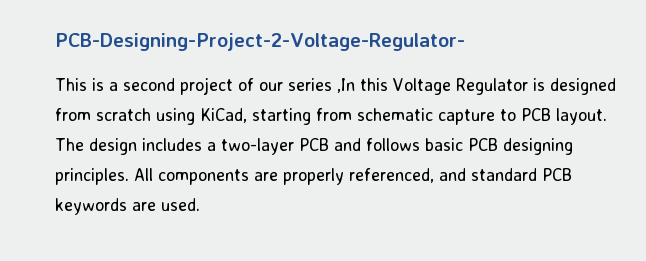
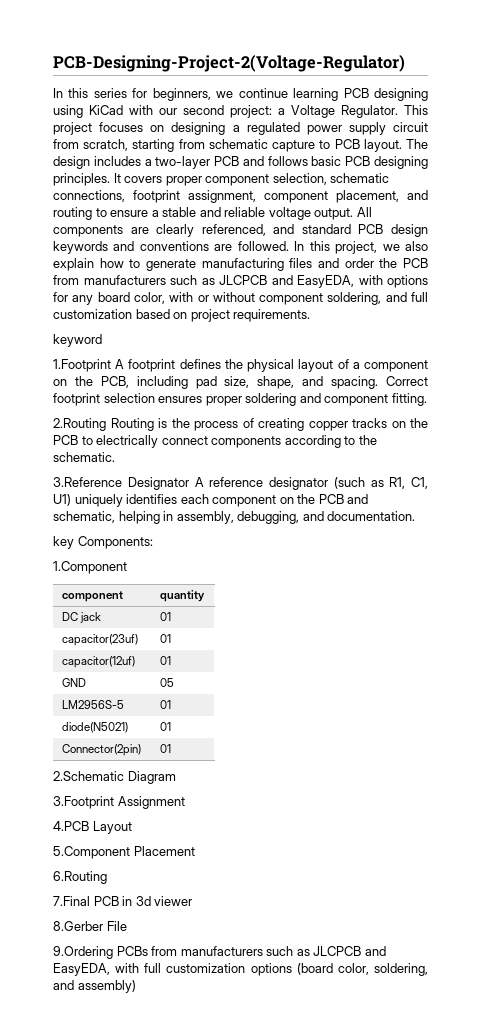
- PCB-Designing-Project-2-Voltage-Regulator-
- This is a second project of our series ,In this Voltage Regulator is designed from scratch using KiCad, starting from schematic capture to PCB layout.
+ PCB-Designing-Project-2(Voltage-Regulator)
+ In this series for beginners, we continue learning PCB designing using KiCad with our second project: a Voltage Regulator. This project focuses on designing a regulated power supply circuit from scratch, starting from schematic capture to PCB layout.
+ It covers proper component selection, schematic connections, footprint assignment, component placement, and routing to ensure a stable and reliable voltage output.
- All components are properly referenced, and standard PCB keywords are used.
+ All components are clearly referenced, and standard PCB design keywords and conventions are followed. In this project, we also explain how to generate manufacturing files and order the PCB from manufacturers such as JLCPCB and EasyEDA, with options for any board color, with or without component soldering, and full customization based on project requirements.
+ keyword
+ 1.Footprint A footprint defines the physical layout of a component on the PCB, including pad size, shape, and spacing. Correct footprint selection ensures proper soldering and component fitting.
+ 2.Routing Routing is the process of creating copper tracks on the PCB to electrically connect components according to the schematic.
+ 3.Reference Designator A reference designator (such as R1, C1, U1) uniquely identifies each component on the PCB and schematic, helping in assembly, debugging, and documentation.
+ key Components:
+ 1.Component
+ component | quantity
+ DC jack | 01
+ capacitor(23uf) | 01
+ capacitor(12uf) | 01
+ GND | 05
+ LM2956S-5 | 01
+ diode(N5021) | 01
+ Connector(2pin) | 01
+ 2.Schematic Diagram
+ 3.Footprint Assignment
+ 4.PCB Layout
+ 5.Component Placement
+ 6.Routing
+ 7.Final PCB in 3d viewer
+ 8.Gerber File
+ 9.Ordering PCBs from manufacturers such as JLCPCB and EasyEDA, with full customization options (board color, soldering, and assembly)

